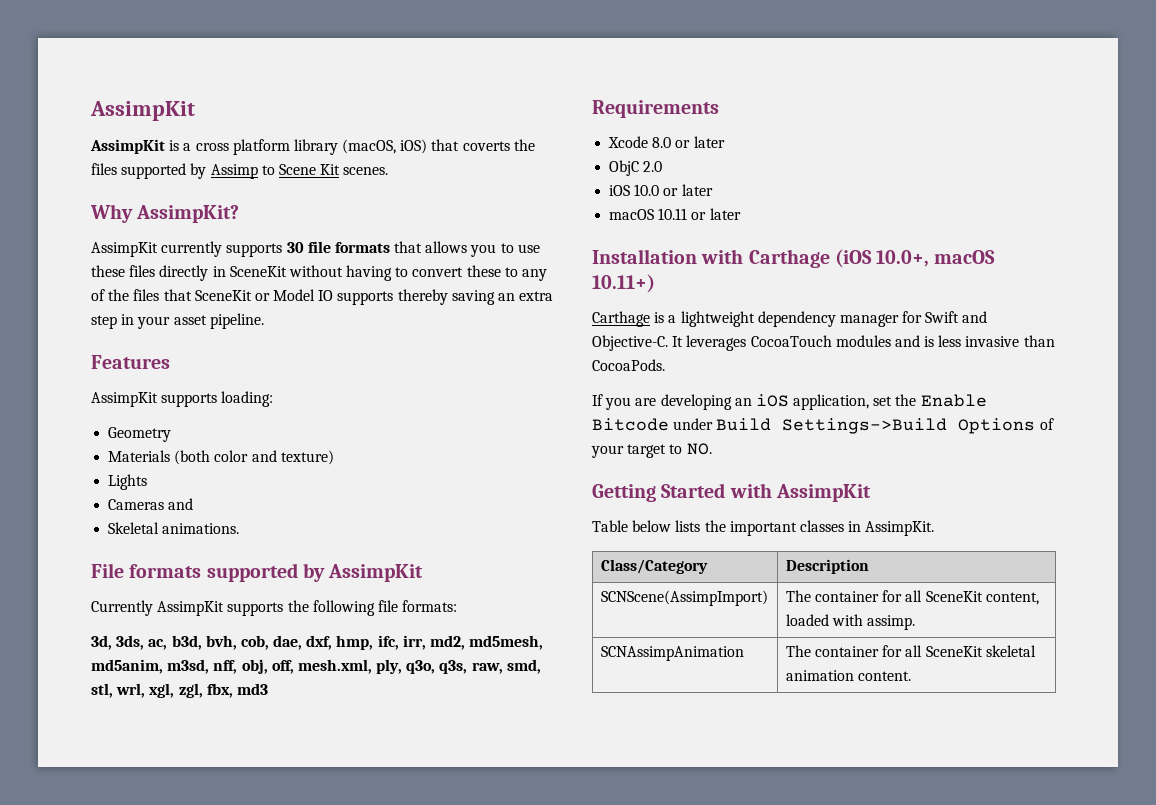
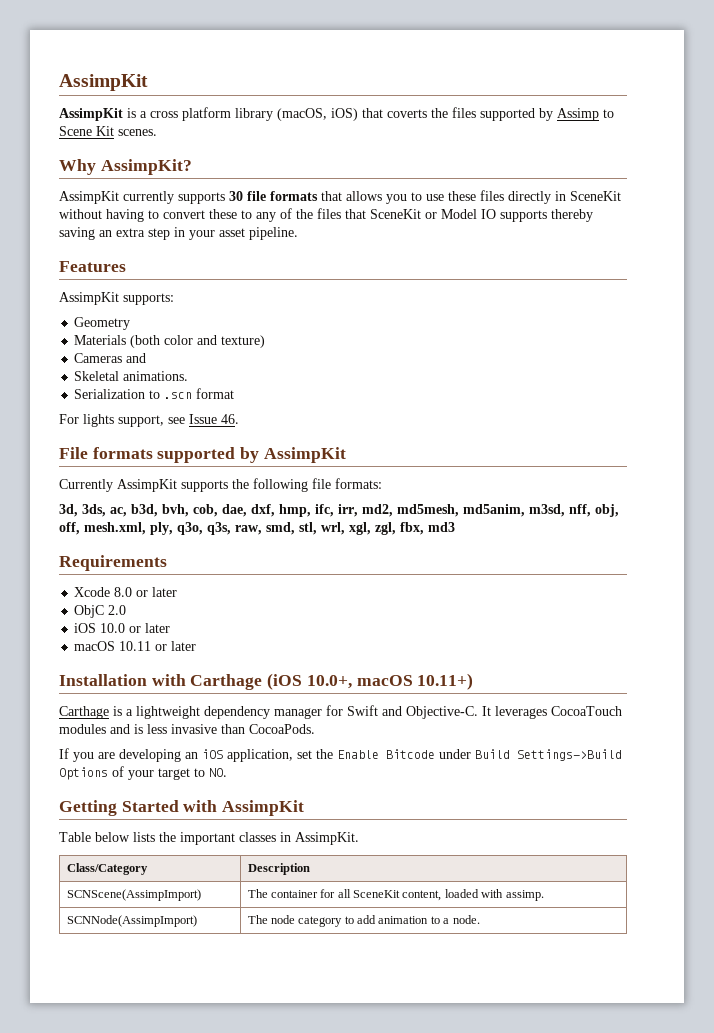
- AssimpKit supports loading:
+ AssimpKit supports:
- Lights
+ Serialization to .scn format
+ For lights support, see Issue 46.
- SCNAssimpAnimation | The container for all SceneKit skeletal animation content.
+ SCNNode(AssimpImport) | The node category to add animation to a node.

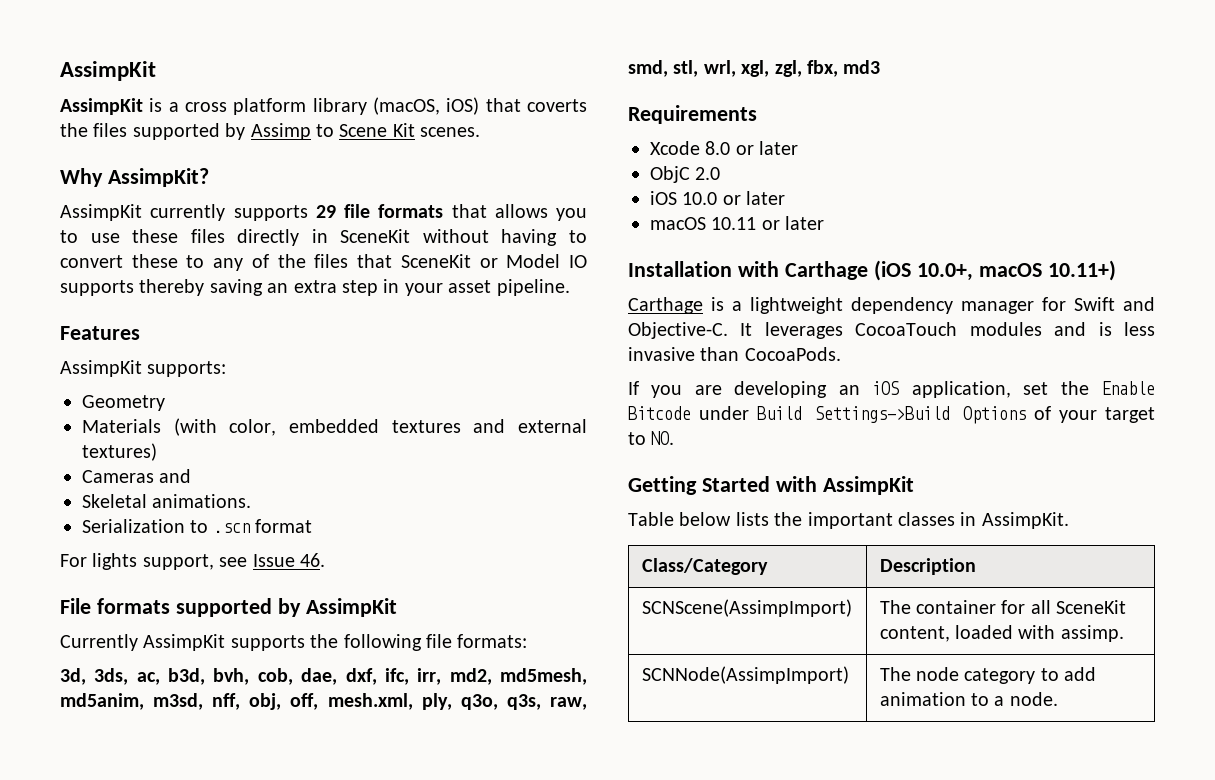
- AssimpKit currently supports 30 file formats that allows you to use these files directly in SceneKit without having to convert these to any of the files that SceneKit or Model IO supports thereby saving an extra step in your asset pipeline.
+ AssimpKit currently supports 29 file formats that allows you to use these files directly in SceneKit without having to convert these to any of the files that SceneKit or Model IO supports thereby saving an extra step in your asset pipeline.
- Materials (both color and texture)
+ Materials (with color, embedded textures and external textures)
- 3d, 3ds, ac, b3d, bvh, cob, dae, dxf, hmp, ifc, irr, md2, md5mesh, md5anim, m3sd, nff, obj, off, mesh.xml, ply, q3o, q3s, raw, smd, stl, wrl, xgl, zgl, fbx, md3
+ 3d, 3ds, ac, b3d, bvh, cob, dae, dxf, ifc, irr, md2, md5mesh, md5anim, m3sd, nff, obj, off, mesh.xml, ply, q3o, q3s, raw, smd, stl, wrl, xgl, zgl, fbx, md3

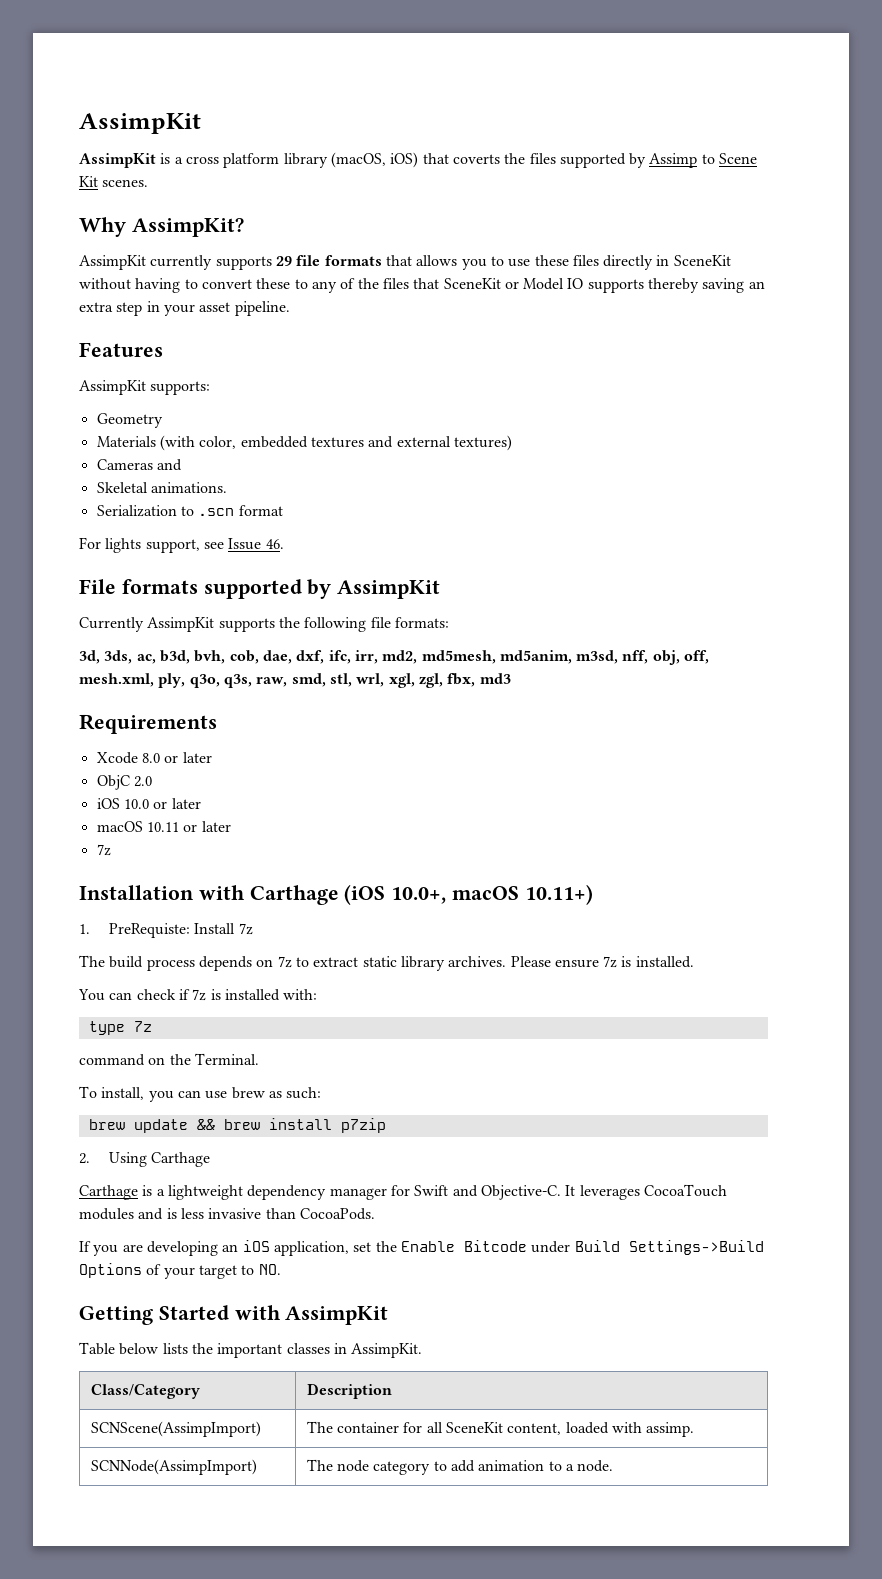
  macOS 10.11 or later
+ 7z
+ 1. PreRequiste: Install 7z
+ The build process depends on 7z to extract static library archives. Please ensure 7z is installed.
+ You can check if 7z is installed with:
+ type 7z
+ command on the Terminal.
+ To install, you can use brew as such:
+ brew update && brew install p7zip
+ 2. Using Carthage

